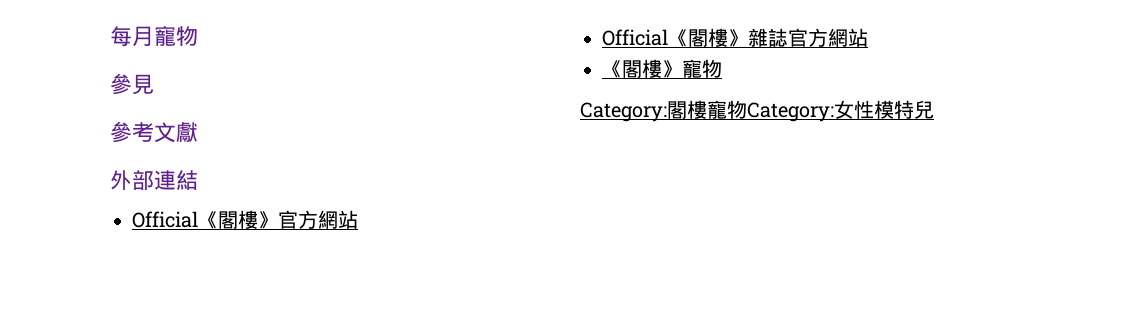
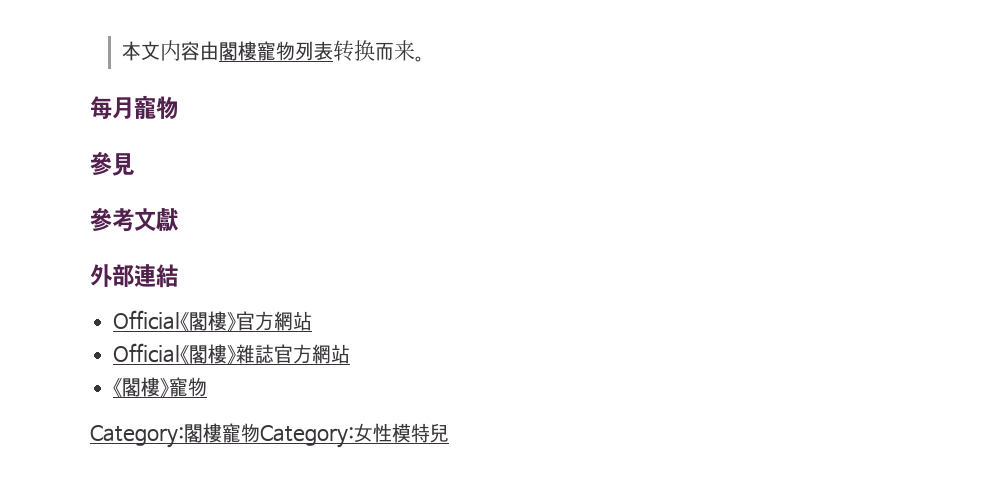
+ 本文内容由閣樓寵物列表转换而来。

